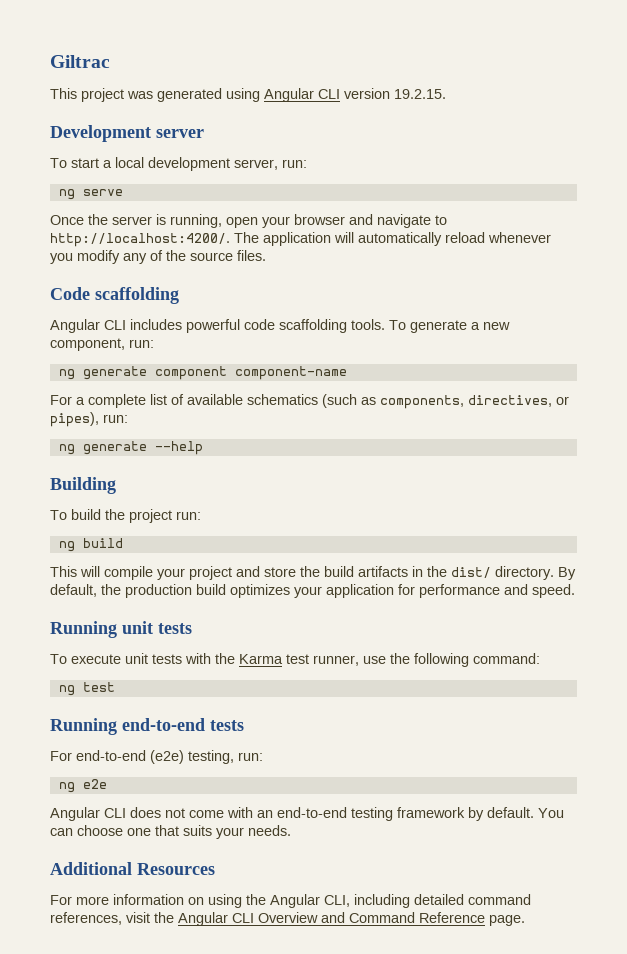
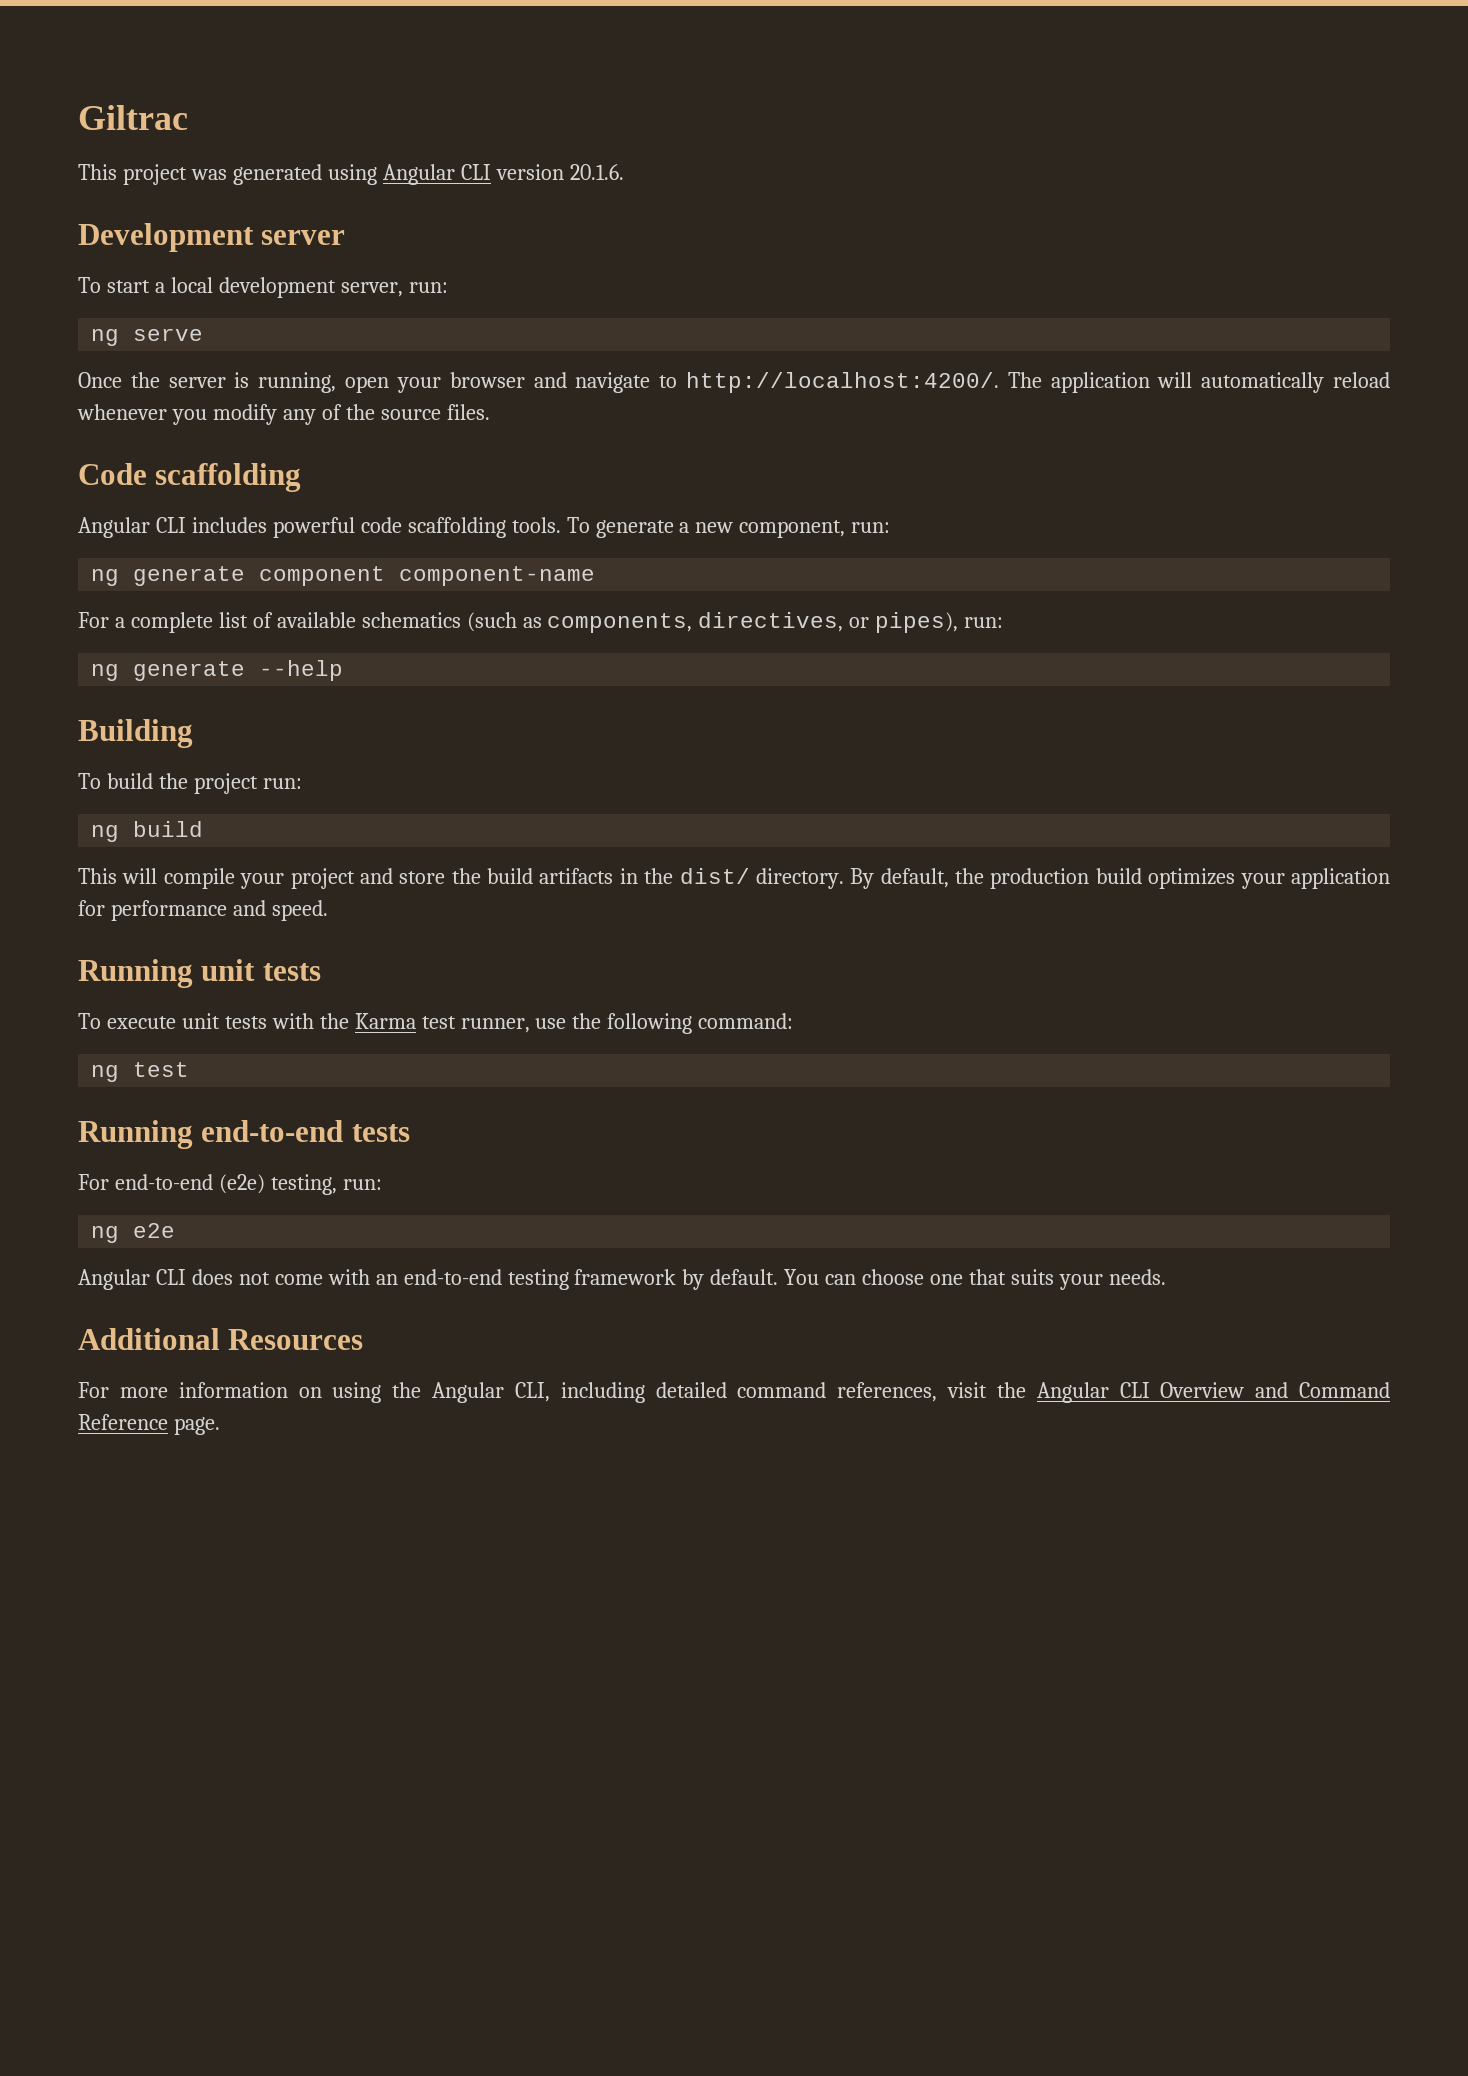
- This project was generated using Angular CLI version 19.2.15.
+ This project was generated using Angular CLI version 20.1.6.

